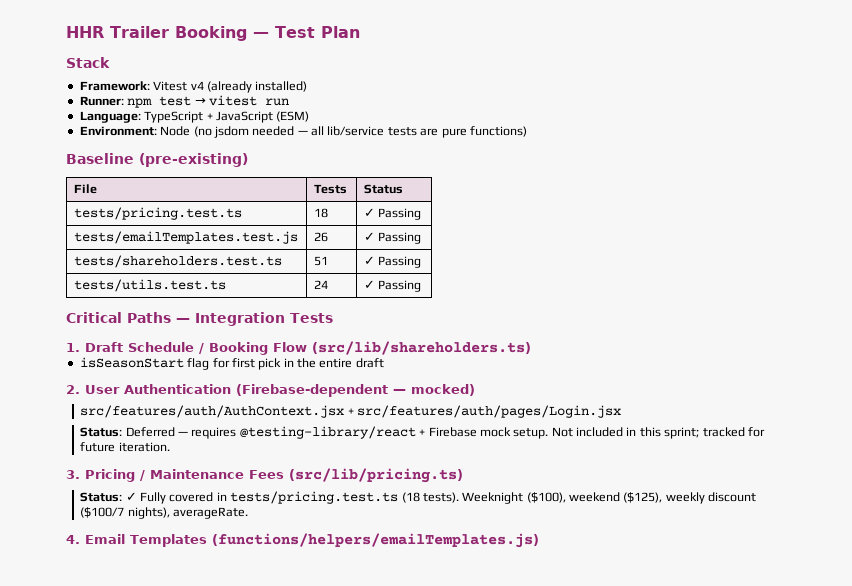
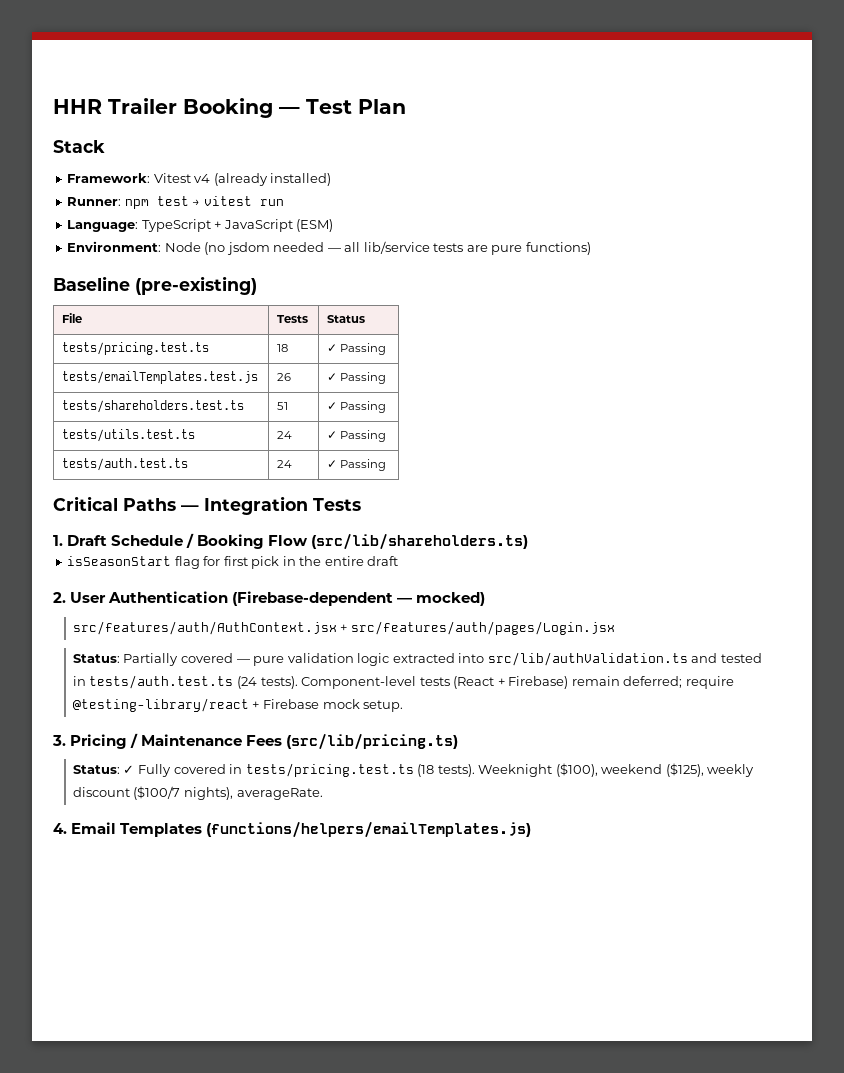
+ tests/auth.test.ts | 24 | ✓ Passing
- Status: Deferred — requires @testing-library/react + Firebase mock setup. Not included in this sprint; tracked for future iteration.
+ Status: Partially covered — pure validation logic extracted into src/lib/authValidation.ts and tested in tests/auth.test.ts (24 tests). Component-level tests (React + Firebase) remain deferred; require @testing-library/react + Firebase mock setup.

